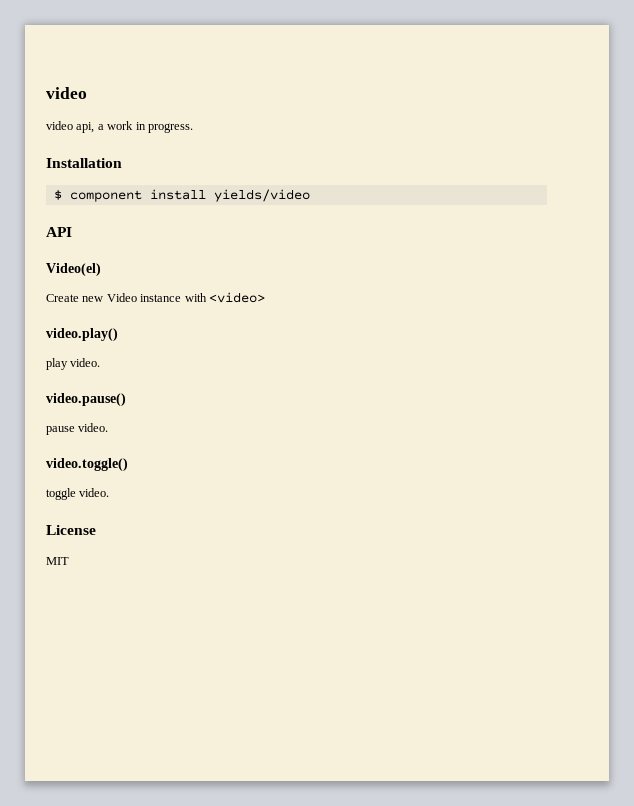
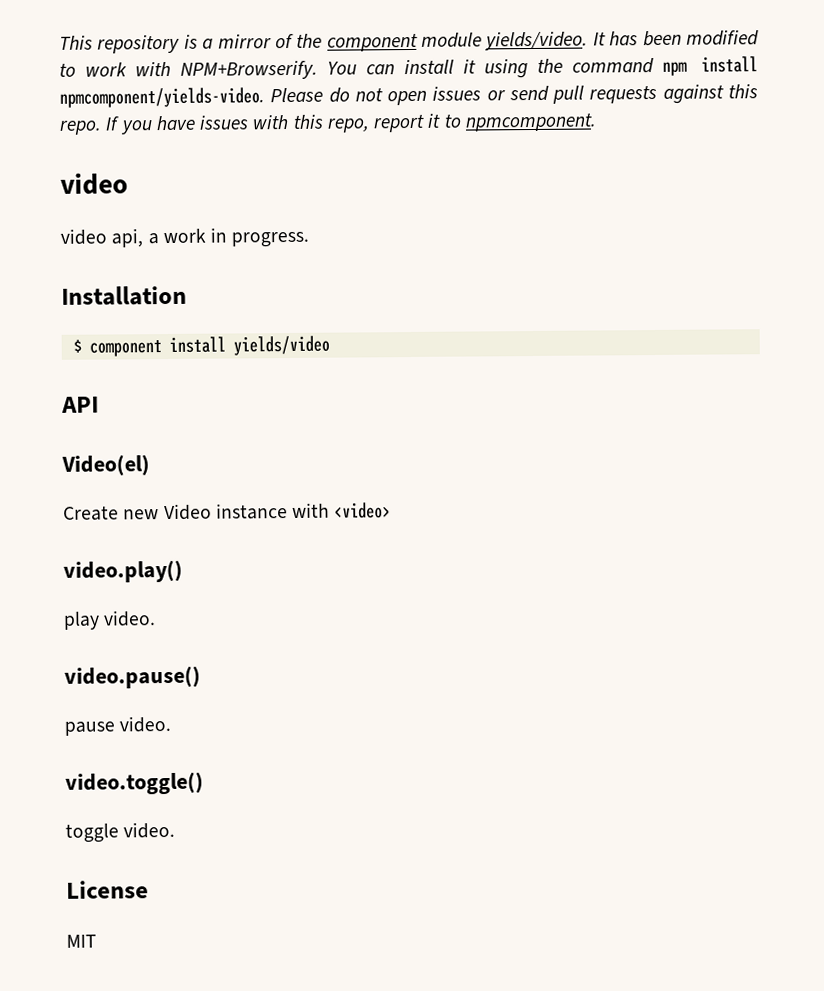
+ This repository is a mirror of the component module yields/video. It has been modified to work with NPM+Browserify. You can install it using the command npm install npmcomponent/yields-video. Please do not open issues or send pull requests against this repo. If you have issues with this repo, report it to npmcomponent.

